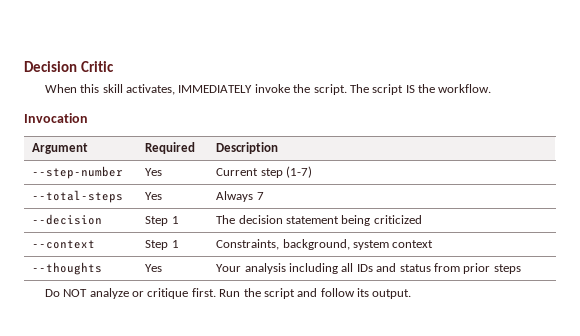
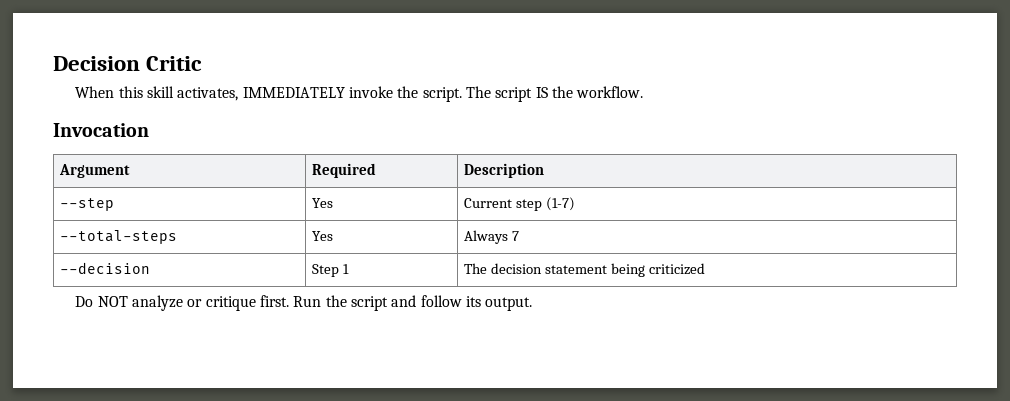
- --step-number | Yes | Current step (1-7)
+ --step | Yes | Current step (1-7)
- --context | Step 1 | Constraints, background, system context
- --thoughts | Yes | Your analysis including all IDs and status from prior steps

